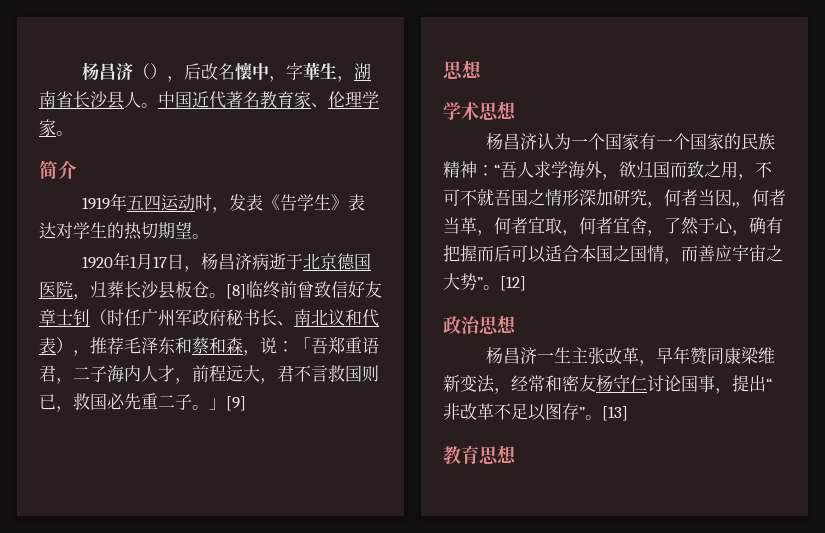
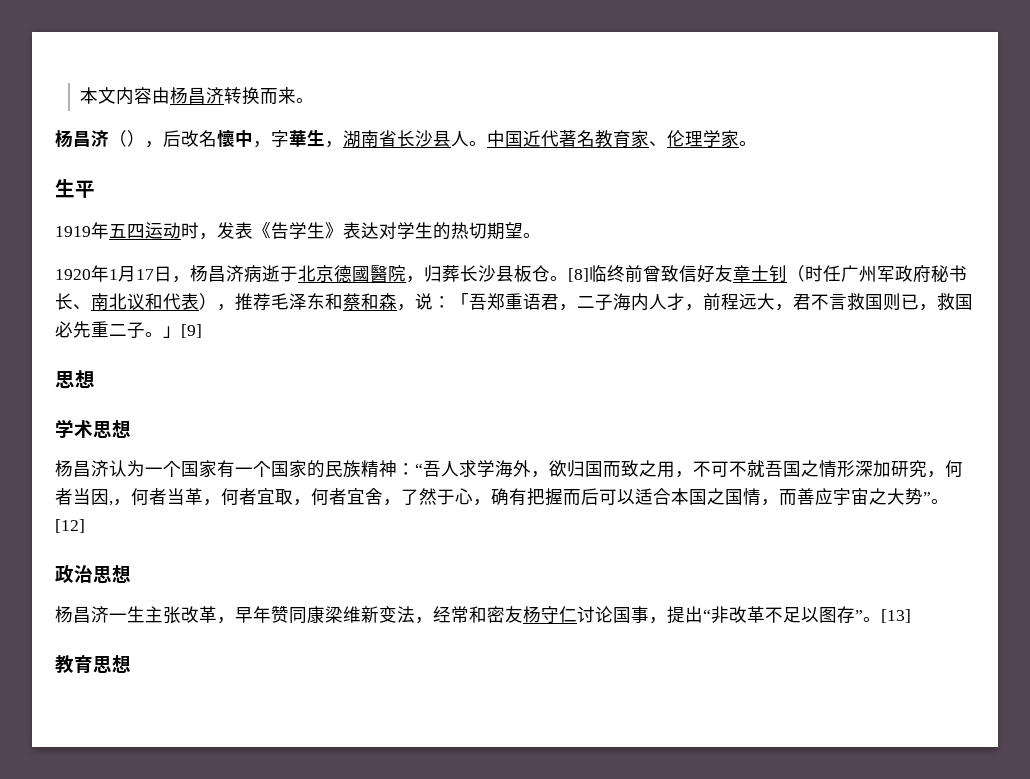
+ 本文内容由杨昌济转换而来。
- 简介
+ 生平
- 1920年1月17日，杨昌济病逝于北京德国医院，归葬长沙县板仓。
+ 1920年1月17日，杨昌济病逝于北京德國醫院，归葬长沙县板仓。

